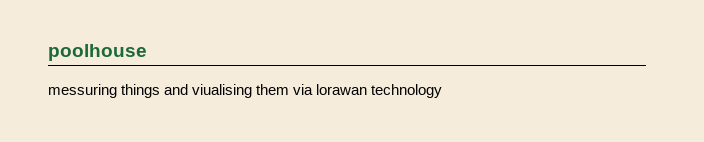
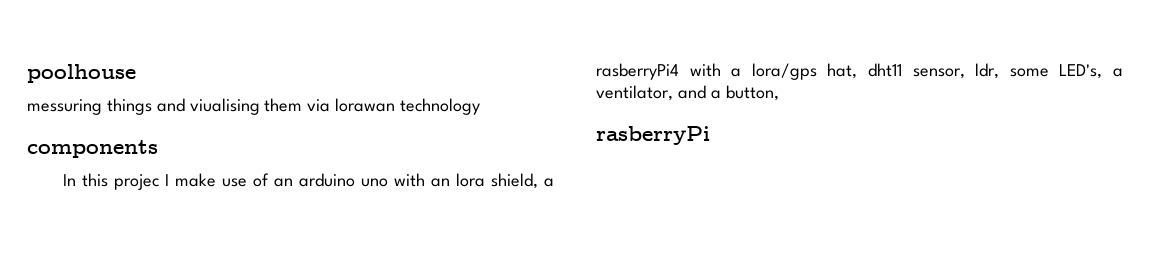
+ components
+ In this projec I make use of an arduino uno with an lora shield, a rasberryPi4 with a lora/gps hat, dht11 sensor, ldr, some LED's, a ventilator, and a button,
+ rasberryPi

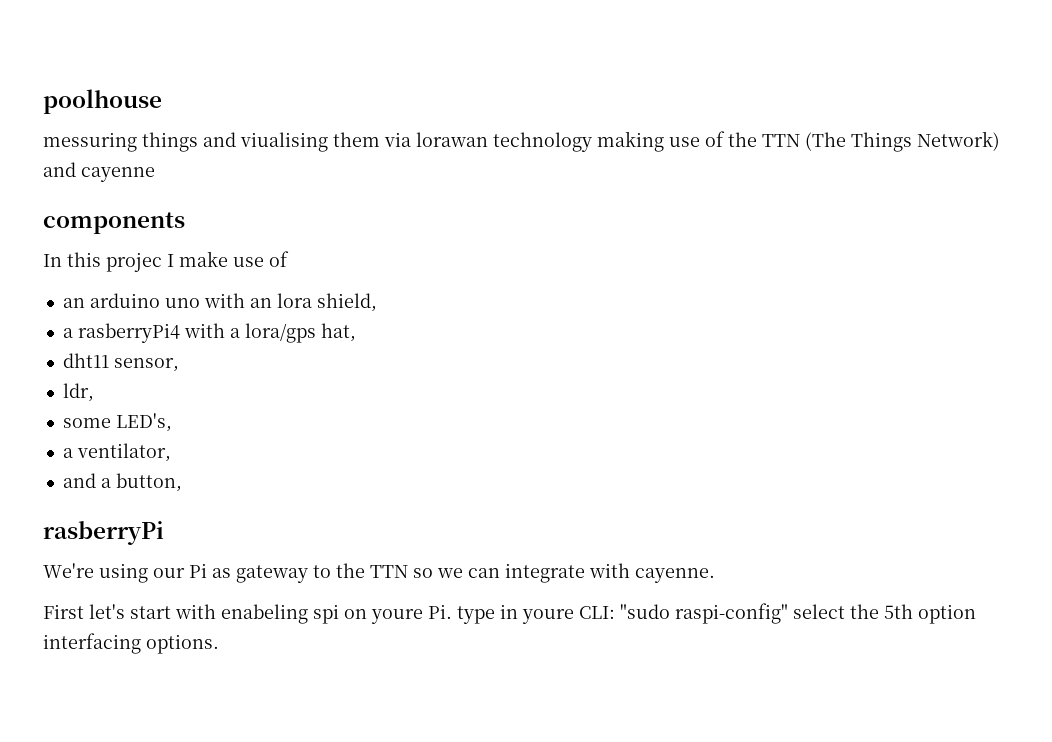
- messuring things and viualising them via lorawan technology
+ messuring things and viualising them via lorawan technology making use of the TTN (The Things Network) and cayenne
- In this projec I make use of an arduino uno with an lora shield, a rasberryPi4 with a lora/gps hat, dht11 sensor, ldr, some LED's, a ventilator, and a button,
+ In this projec I make use of
+ an arduino uno with an lora shield,
+ a rasberryPi4 with a lora/gps hat,
+ dht11 sensor,
+ ldr,
+ some LED's,
+ a ventilator,
+ and a button,
+ We're using our Pi as gateway to the TTN so we can integrate with cayenne.
+ First let's start with enabeling spi on youre Pi. type in youre CLI: "sudo raspi-config" select the 5th option interfacing options.

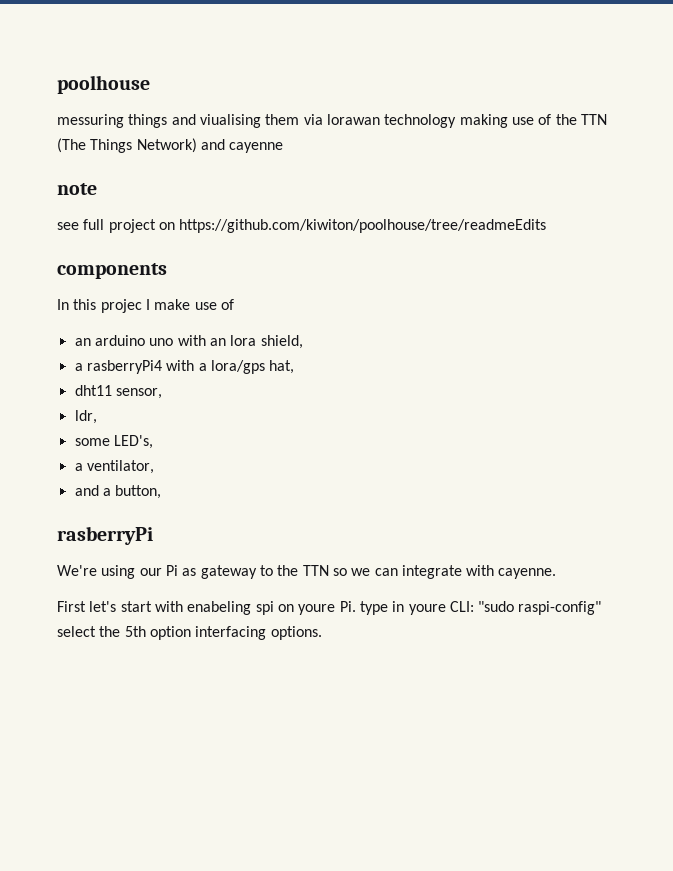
+ note
+ see full project on https://github.com/kiwiton/poolhouse/tree/readmeEdits

